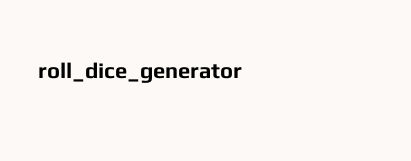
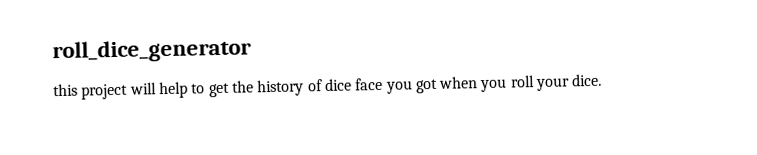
+ this project will help to get the history of dice face you got when you roll your dice.

